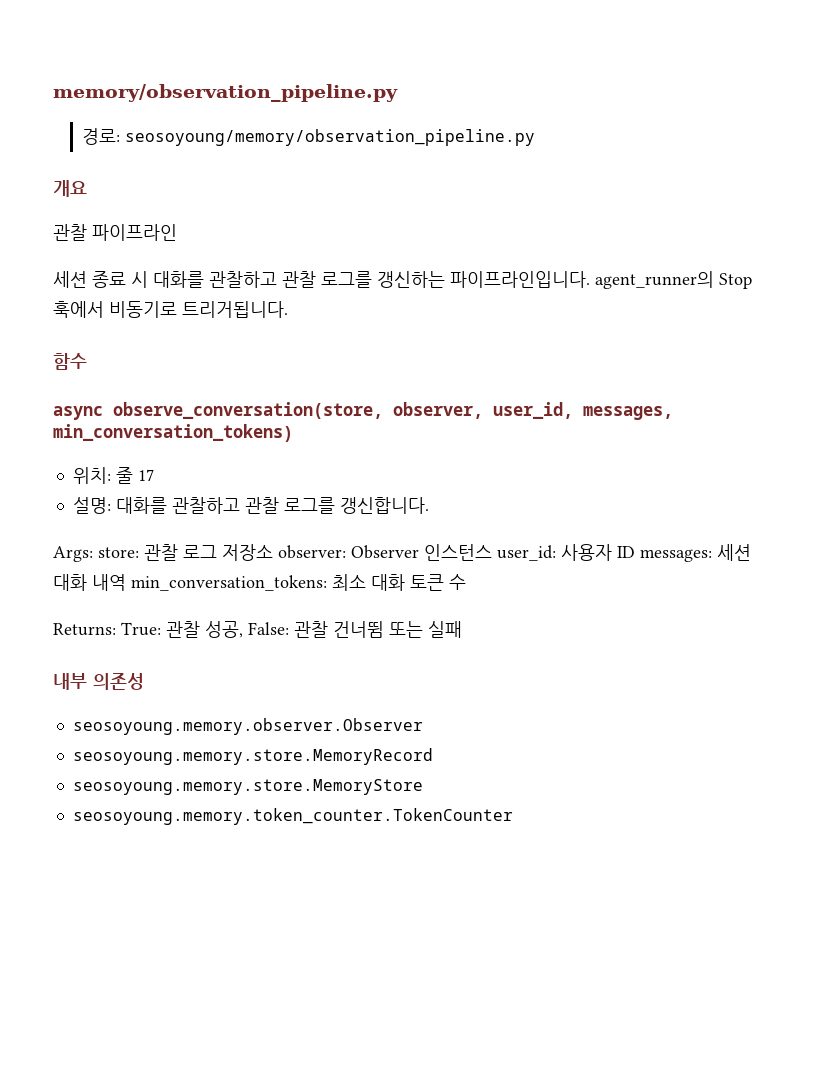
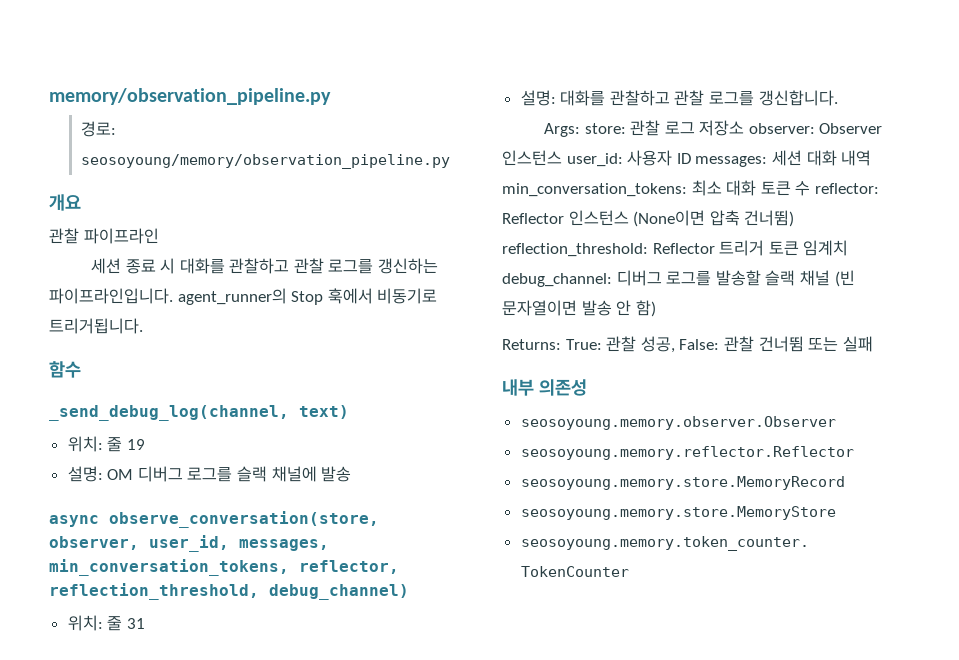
+ _send_debug_log(channel, text)
+ 위치: 줄 19
+ 설명: OM 디버그 로그를 슬랙 채널에 발송
- async observe_conversation(store, observer, user_id, messages, min_conversation_tokens)
- 위치: 줄 17
+ async observe_conversation(store, observer, user_id, messages, min_conversation_tokens, reflector, reflection_threshold, debug_channel)
+ 위치: 줄 31
- Args: store: 관찰 로그 저장소 observer: Observer 인스턴스 user_id: 사용자 ID messages: 세션 대화 내역 min_conversation_tokens: 최소 대화 토큰 수
+ Args: store: 관찰 로그 저장소 observer: Observer 인스턴스 user_id: 사용자 ID messages: 세션 대화 내역 min_conversation_tokens: 최소 대화 토큰 수 reflector: Reflector 인스턴스 (None이면 압축 건너뜀) reflection_threshold: Reflector 트리거 토큰 임계치 debug_channel: 디버그 로그를 발송할 슬랙 채널 (빈 문자열이면 발송 안 함)
+ seosoyoung.memory.reflector.Reflector

